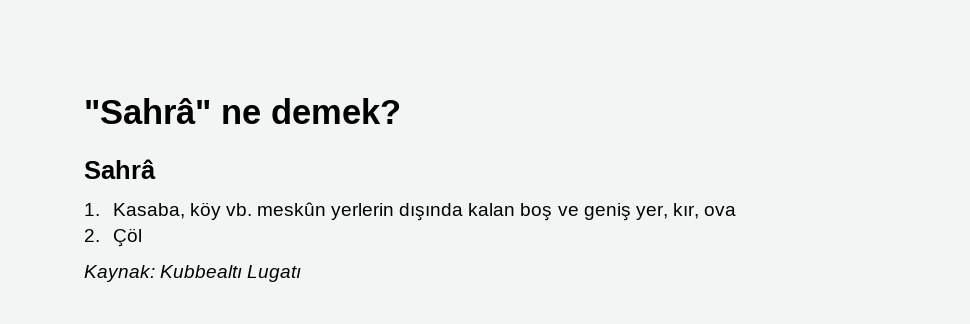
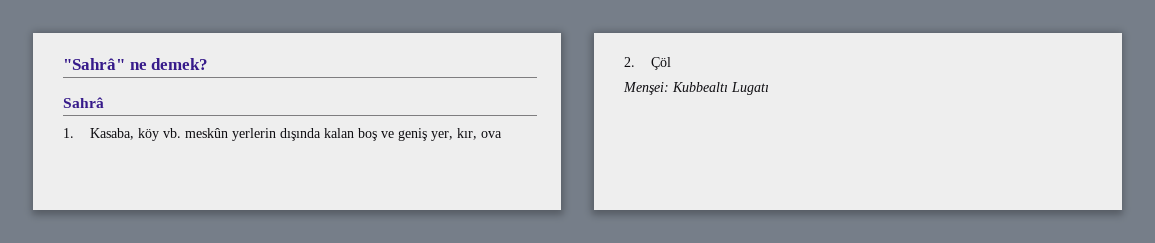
- Kaynak: Kubbealtı Lugatı
+ Menşei: Kubbealtı Lugatı

